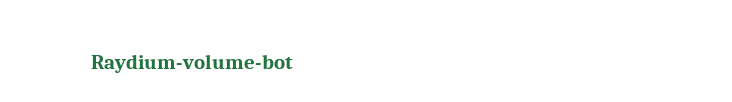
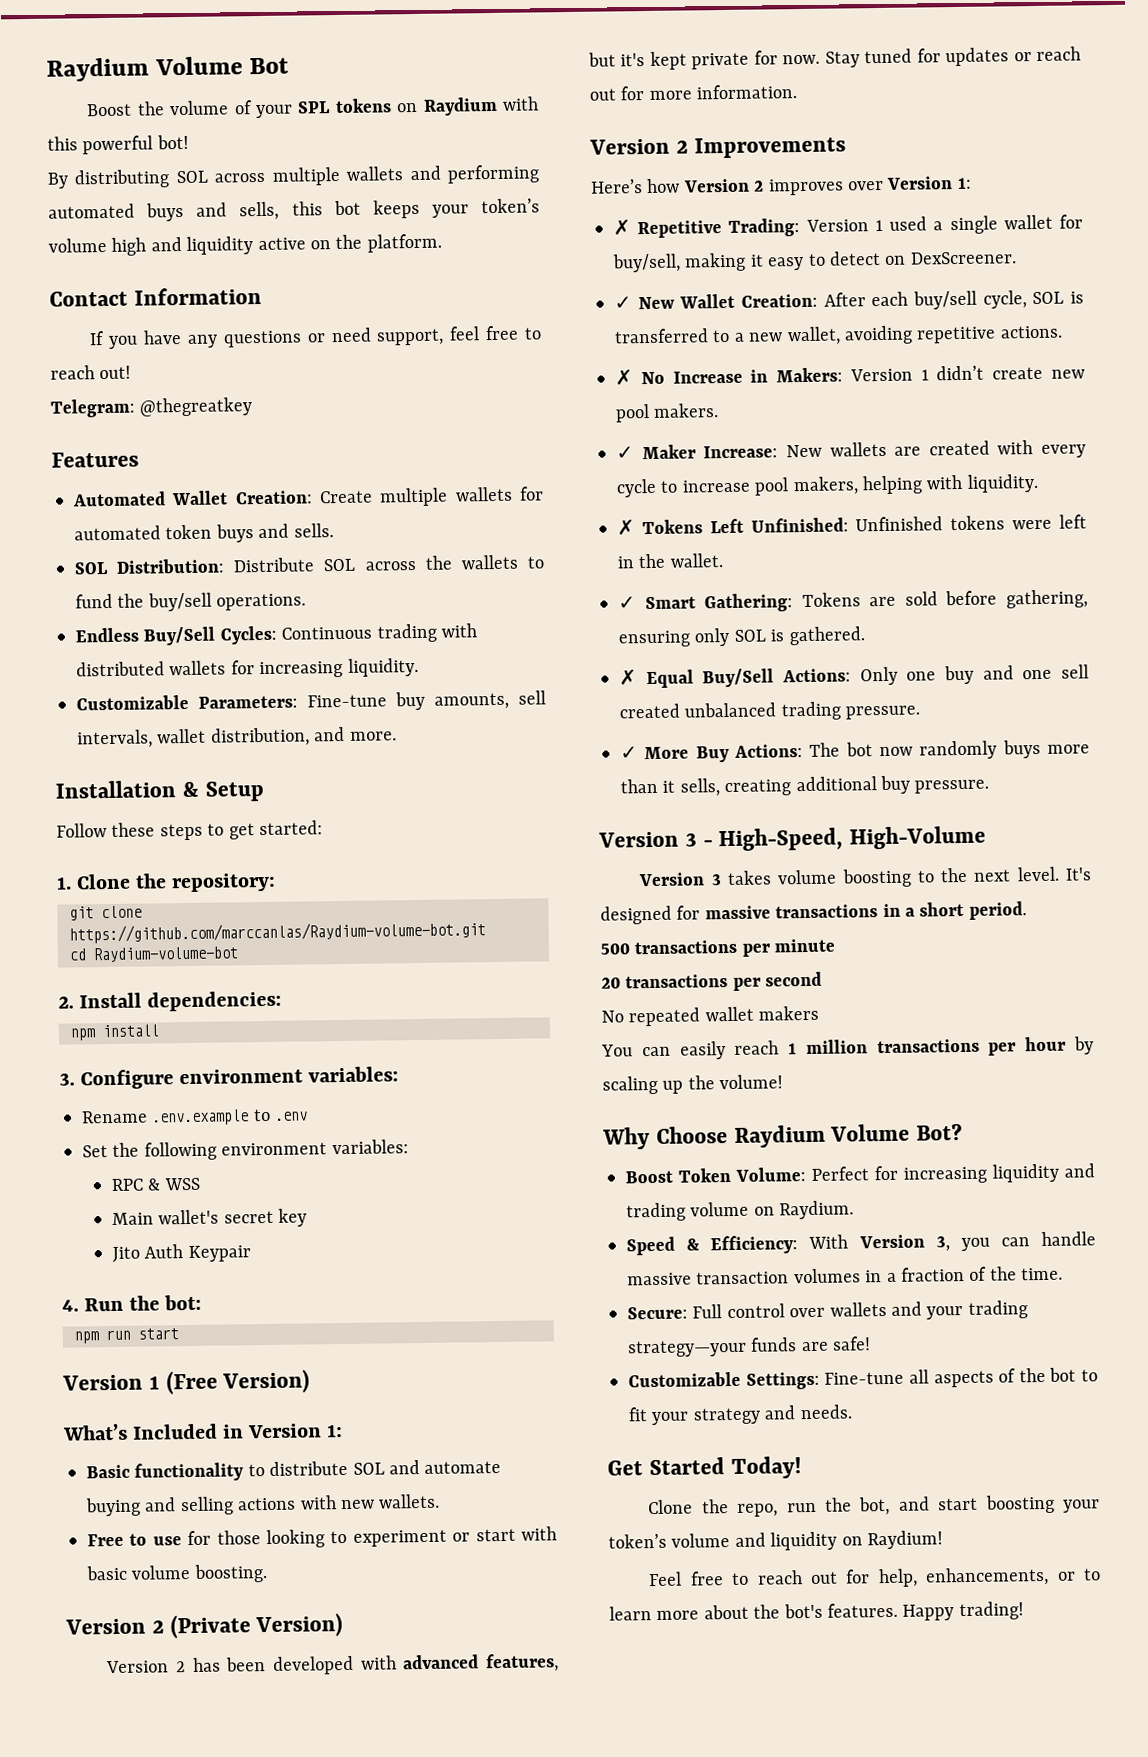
- Raydium-volume-bot
+ Raydium Volume Bot
+ Boost the volume of your SPL tokens on Raydium with this powerful bot!
+ By distributing SOL across multiple wallets and performing automated buys and sells, this bot keeps your token’s volume high and liquidity active on the platform.
+ Contact Information
+ If you have any questions or need support, feel free to reach out!
+ Telegram: @thegreatkey
+ Features
+ Automated Wallet Creation: Create multiple wallets for automated token buys and sells.
+ SOL Distribution: Distribute SOL across the wallets to fund the buy/sell operations.
+ Endless Buy/Sell Cycles: Continuous trading with distributed wallets for increasing liquidity.
+ Customizable Parameters: Fine-tune buy amounts, sell intervals, wallet distribution, and more.
+ Installation & Setup
+ Follow these steps to get started:
+ 1. Clone the repository:
+ git clone https://github.com/marccanlas/Raydium-volume-bot.git
+ cd Raydium-volume-bot
+ 2. Install dependencies:
+ npm install
+ 3. Configure environment variables:
+ Rename .env.example to .env
+ Set the following environment variables:
+ RPC & WSS
+ Main wallet's secret key
+ Jito Auth Keypair
+ 4. Run the bot:
+ npm run start
+ Version 1 (Free Version)
+ What’s Included in Version 1:
+ Basic functionality to distribute SOL and automate buying and selling actions with new wallets.
+ Free to use for those looking to experiment or start with basic volume boosting.
+ Version 2 (Private Version)
+ Version 2 has been developed with advanced features, but it's kept private for now. Stay tuned for updates or reach out for more information.
+ Version 2 Improvements
+ Here’s how Version 2 improves over Version 1:
+ ✗ Repetitive Trading: Version 1 used a single wallet for buy/sell, making it easy to detect on DexScreener.
+ ✓ New Wallet Creation: After each buy/sell cycle, SOL is transferred to a new wallet, avoiding repetitive actions.
+ ✗ No Increase in Makers: Version 1 didn’t create new pool makers.
+ ✓ Maker Increase: New wallets are created with every cycle to increase pool makers, helping with liquidity.
+ ✗ Tokens Left Unfinished: Unfinished tokens were left in the wallet.
+ ✓ Smart Gathering: Tokens are sold before gathering, ensuring only SOL is gathered.
+ ✗ Equal Buy/Sell Actions: Only one buy and one sell created unbalanced trading pressure.
+ ✓ More Buy Actions: The bot now randomly buys more than it sells, creating additional buy pressure.
+ Version 3 - High-Speed, High-Volume
+ Version 3 takes volume boosting to the next level. It's designed for massive transactions in a short period.
+ 500 transactions per minute
+ 20 transactions per second
+ No repeated wallet makers
+ You can easily reach 1 million transactions per hour by scaling up the volume!
+ Why Choose Raydium Volume Bot?
+ Boost Token Volume: Perfect for increasing liquidity and trading volume on Raydium.
+ Speed & Efficiency: With Version 3, you can handle massive transaction volumes in a fraction of the time.
+ Secure: Full control over wallets and your trading strategy—your funds are safe!
+ Customizable Settings: Fine-tune all aspects of the bot to fit your strategy and needs.
+ Get Started Today!
+ Clone the repo, run the bot, and start boosting your token’s volume and liquidity on Raydium!
+ Feel free to reach out for help, enhancements, or to learn more about the bot's features. Happy trading!

